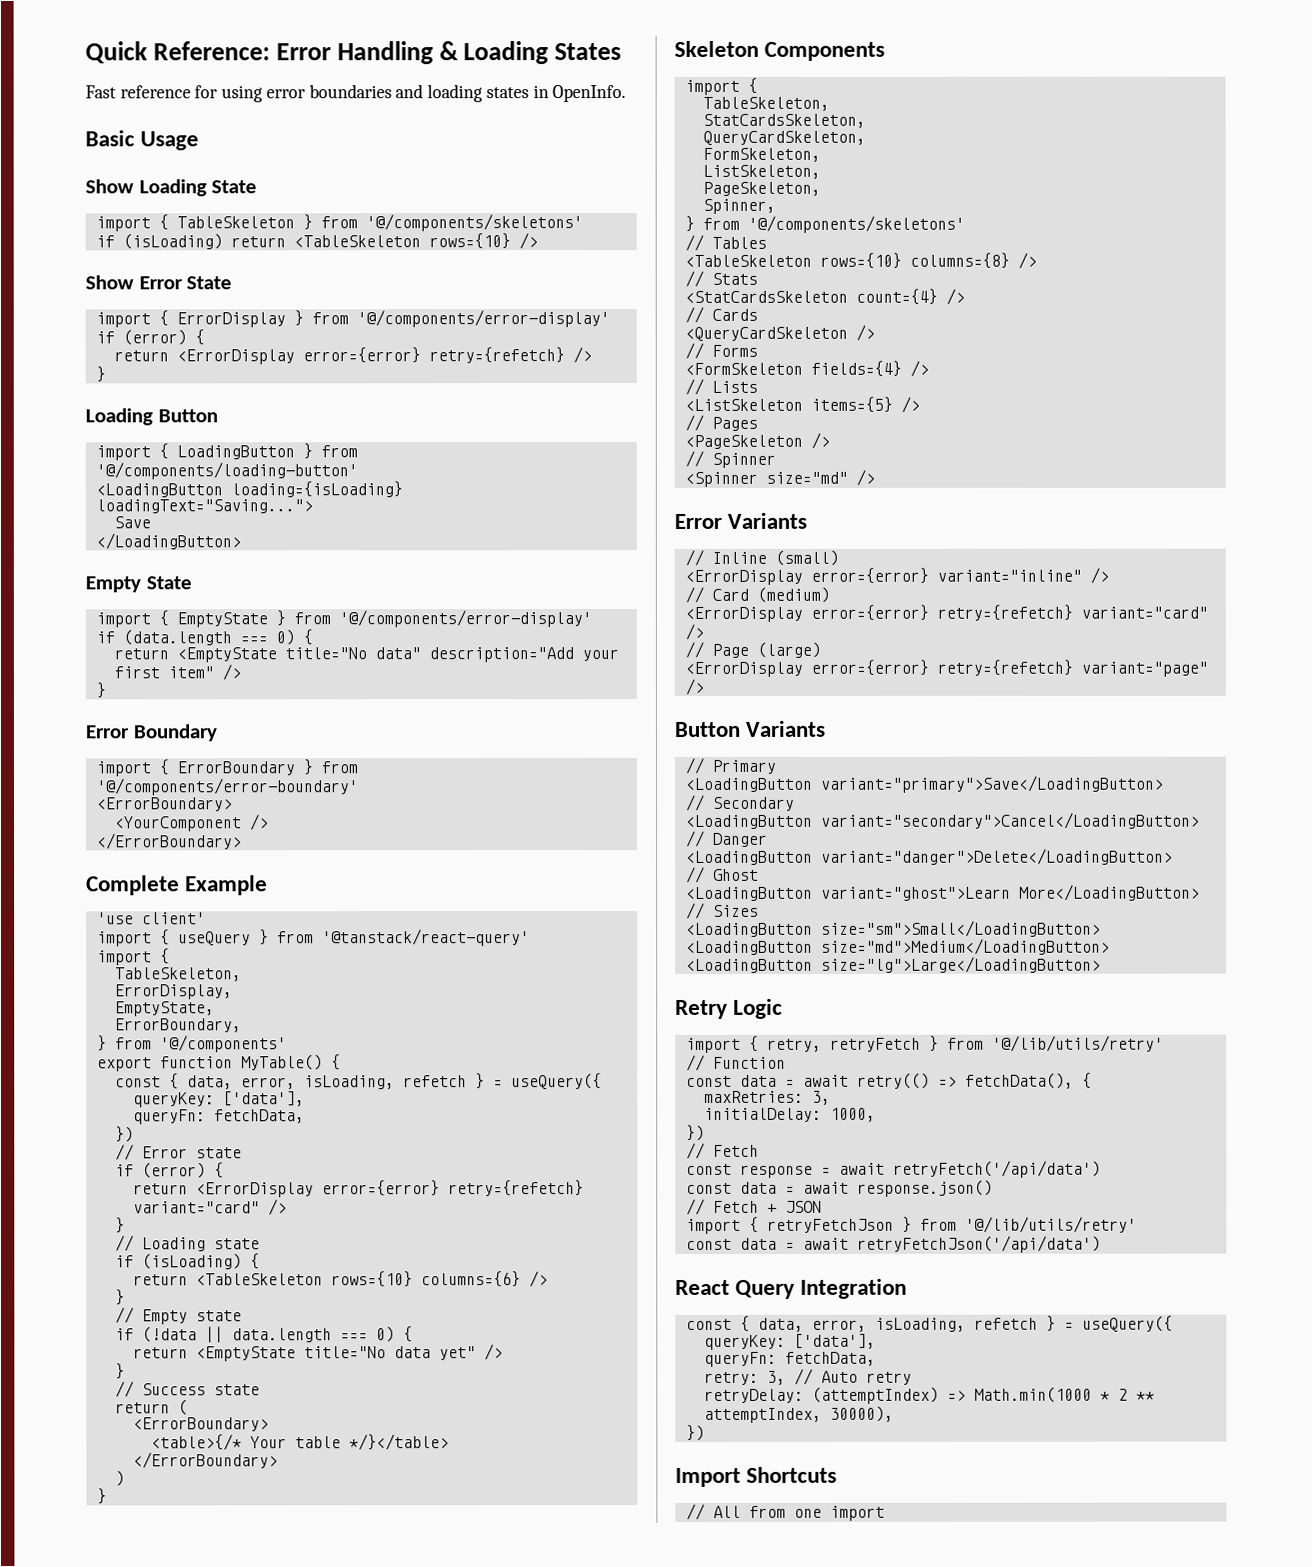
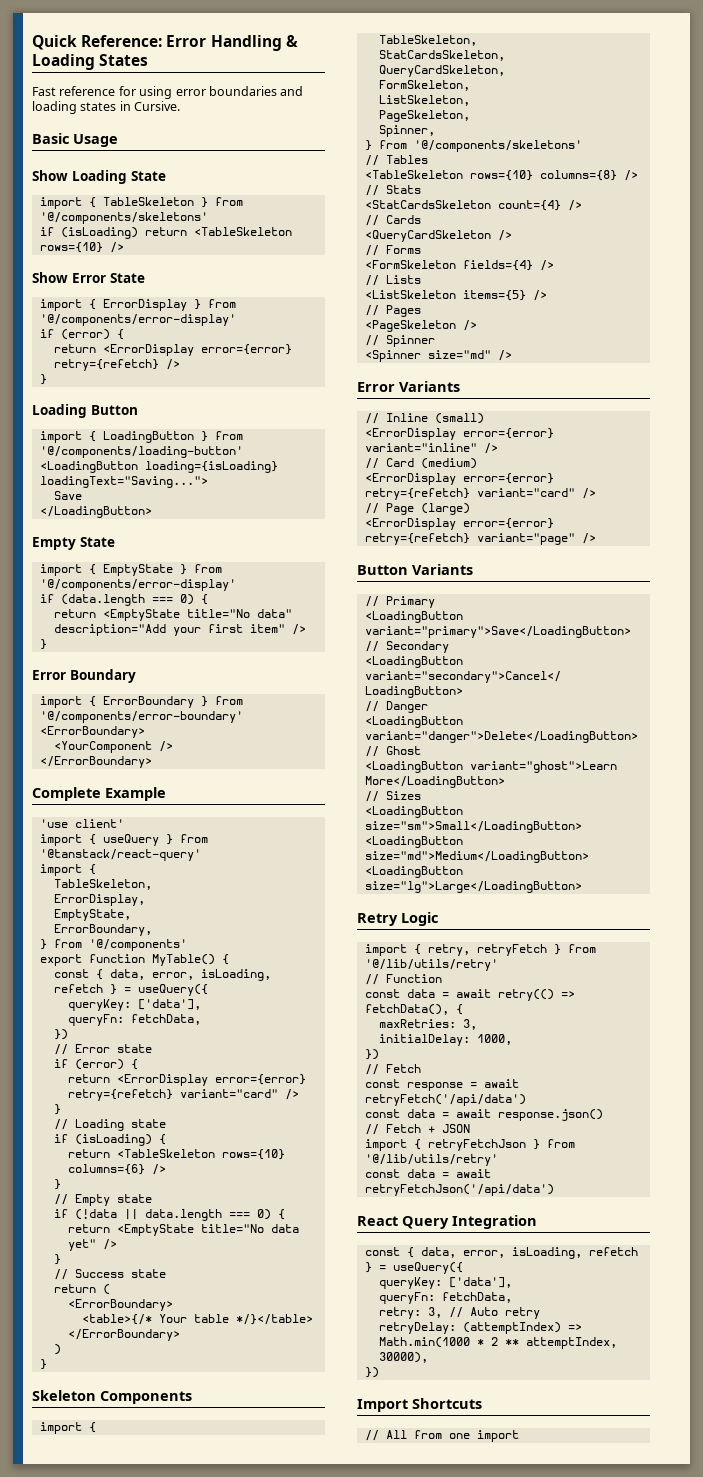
- Fast reference for using error boundaries and loading states in OpenInfo.
+ Fast reference for using error boundaries and loading states in Cursive.

